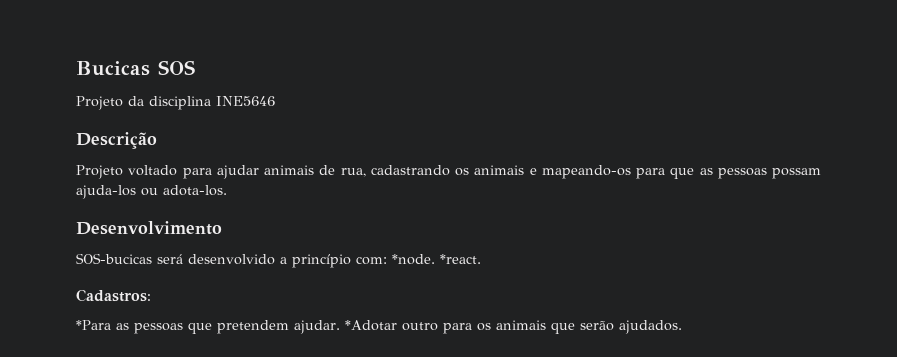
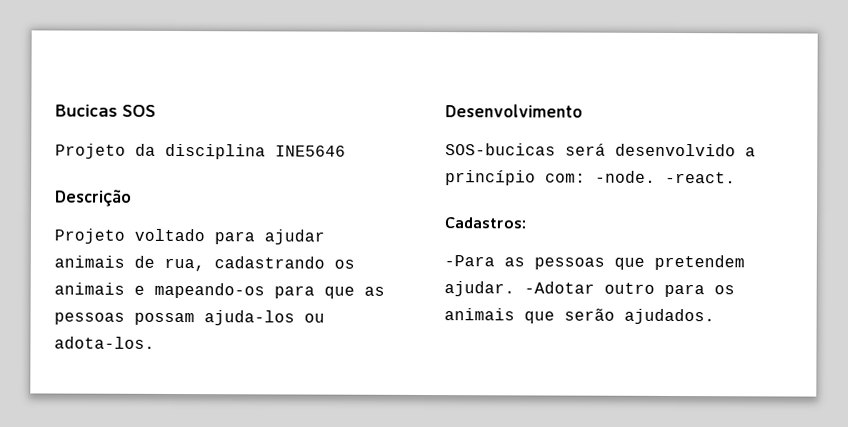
- SOS-bucicas será desenvolvido a princípio com: *node. *react.
+ SOS-bucicas será desenvolvido a princípio com: -node. -react.
- *Para as pessoas que pretendem ajudar.
+ -Para as pessoas que pretendem ajudar.
- *Adotar outro para os animais que serão ajudados.
+ -Adotar outro para os animais que serão ajudados.

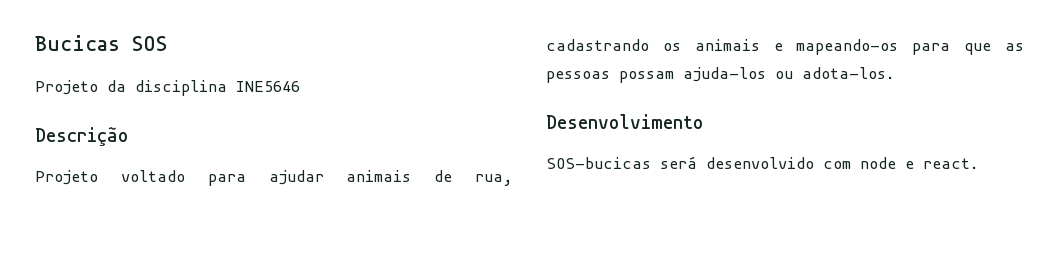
- SOS-bucicas será desenvolvido a princípio com: -node. -react.
- Cadastros:
- -Para as pessoas que pretendem ajudar. -Adotar outro para os animais que serão ajudados.
+ SOS-bucicas será desenvolvido com node e react.

